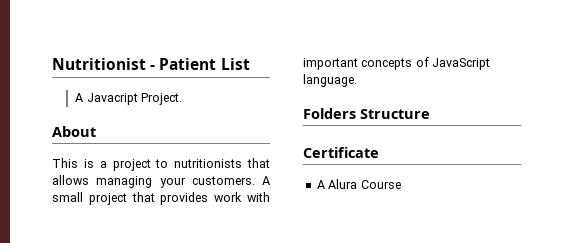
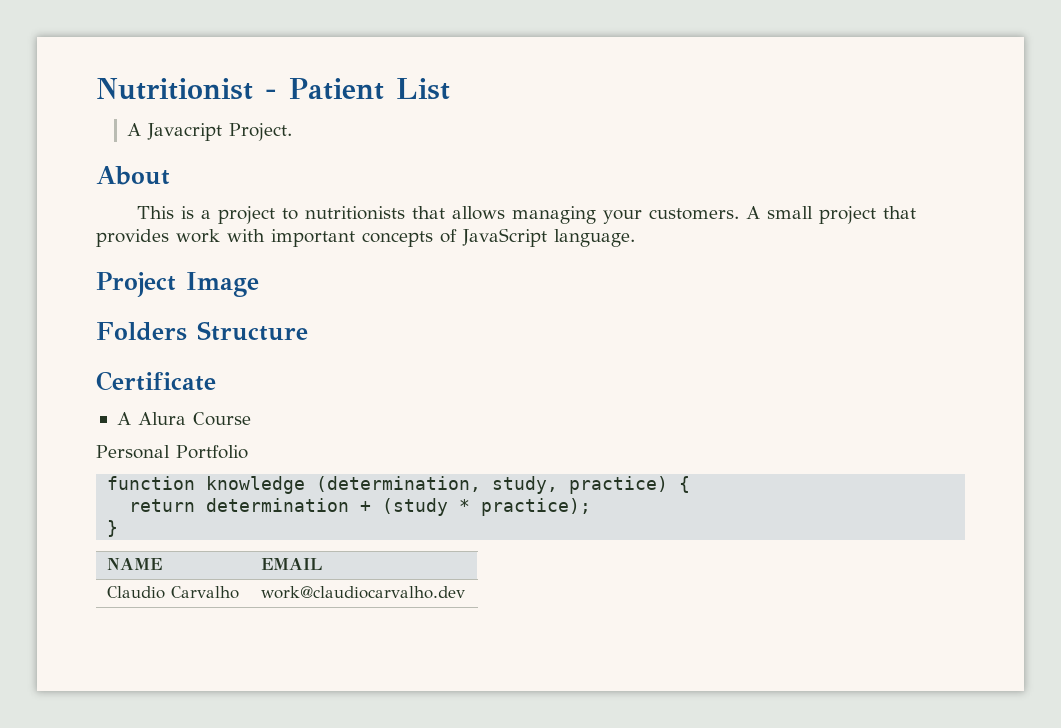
+ Project Image
+ Personal Portfolio
+ function knowledge (determination, study, practice) {
+ return determination + (study * practice);
+ }
+ NAME | EMAIL
+ Claudio Carvalho | work@claudiocarvalho.dev

